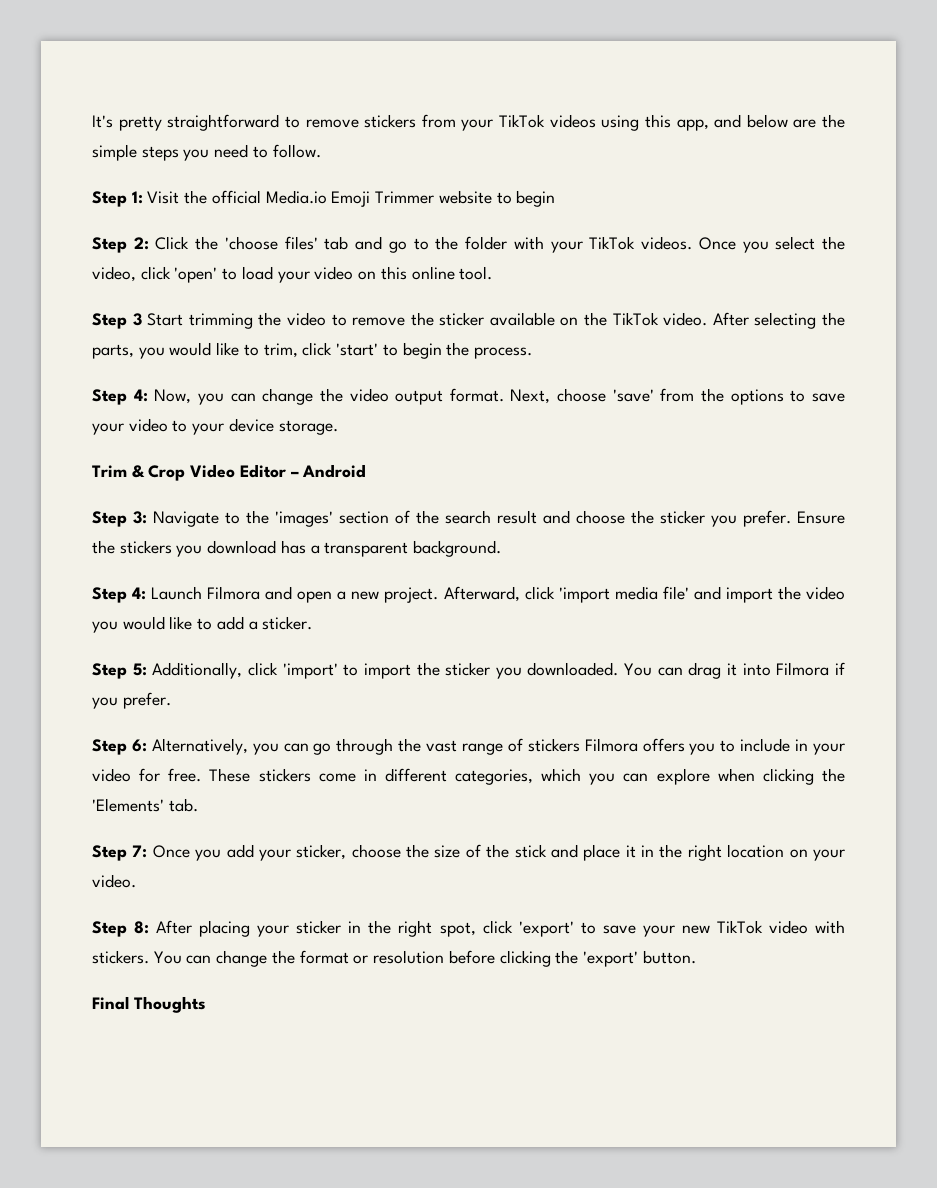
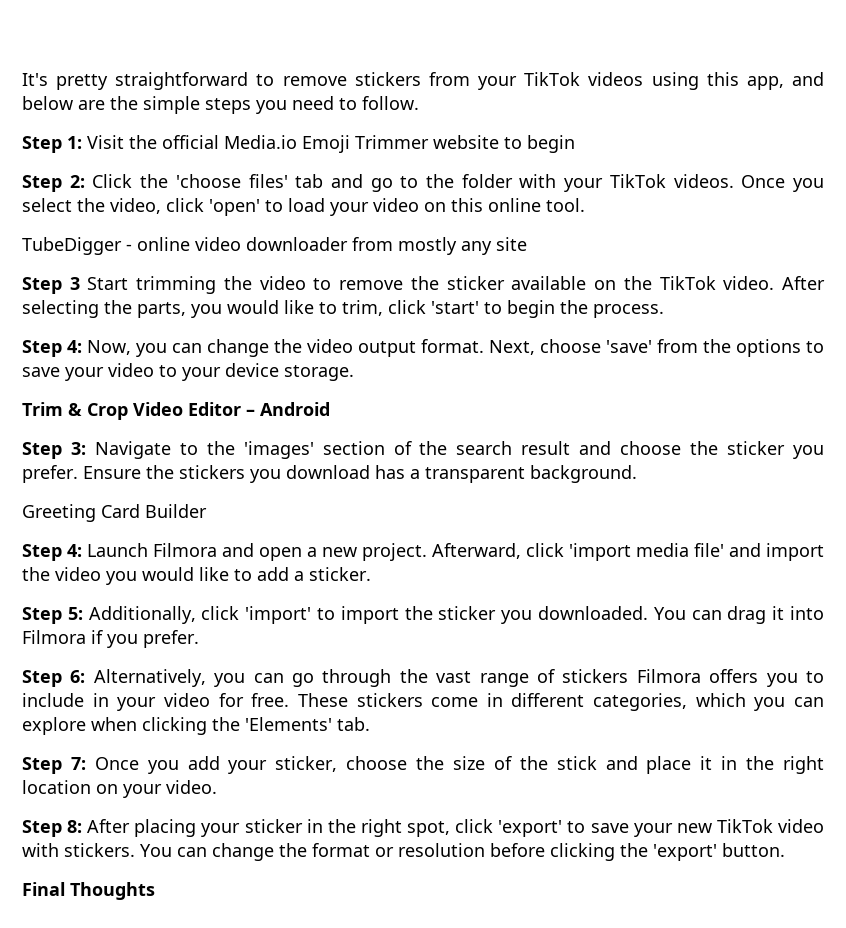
+ TubeDigger - online video downloader from mostly any site
+ Greeting Card Builder

